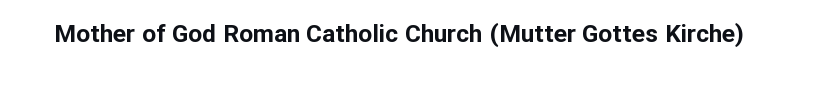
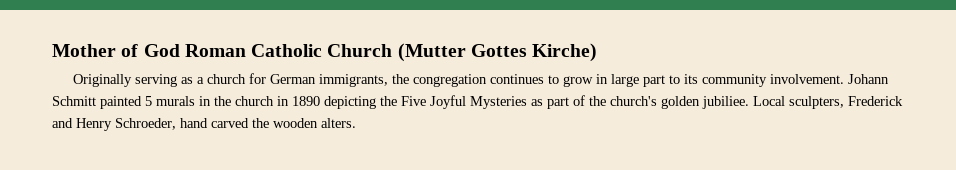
+ Originally serving as a church for German immigrants, the congregation continues to grow in large part to its community involvement. Johann Schmitt painted 5 murals in the church in 1890 depicting the Five Joyful Mysteries as part of the church's golden jubiliee. Local sculpters, Frederick and Henry Schroeder, hand carved the wooden alters.

